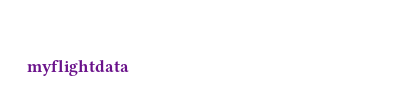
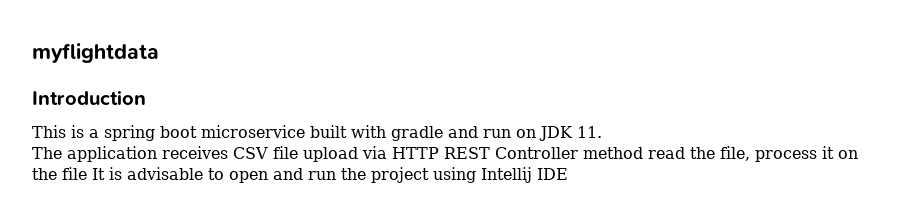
+ Introduction
+ This is a spring boot microservice built with gradle and run on JDK 11.
+ The application receives CSV file upload via HTTP REST Controller method read the file, process it on the file It is advisable to open and run the project using Intellij IDE

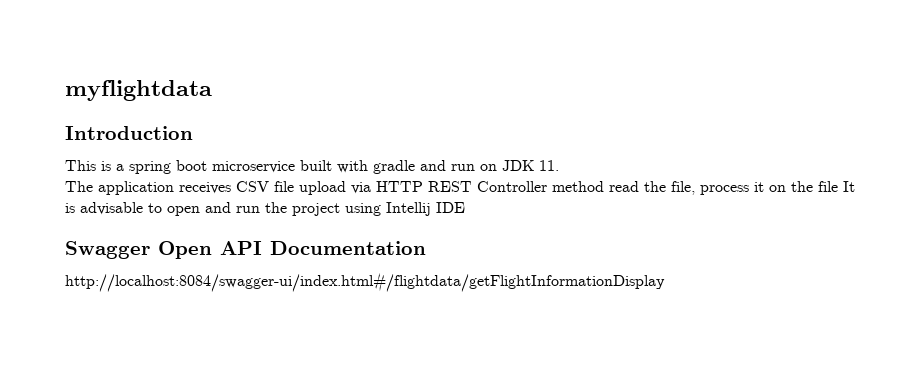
+ Swagger Open API Documentation
+ http://localhost:8084/swagger-ui/index.html#/flightdata/getFlightInformationDisplay

